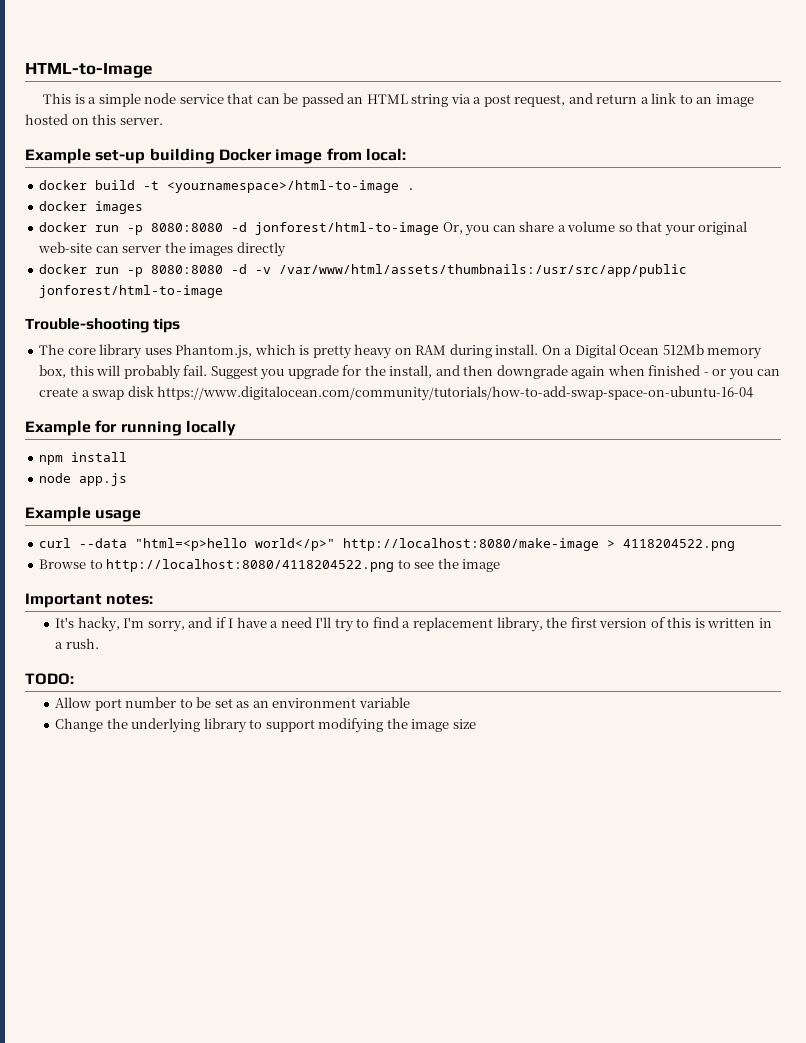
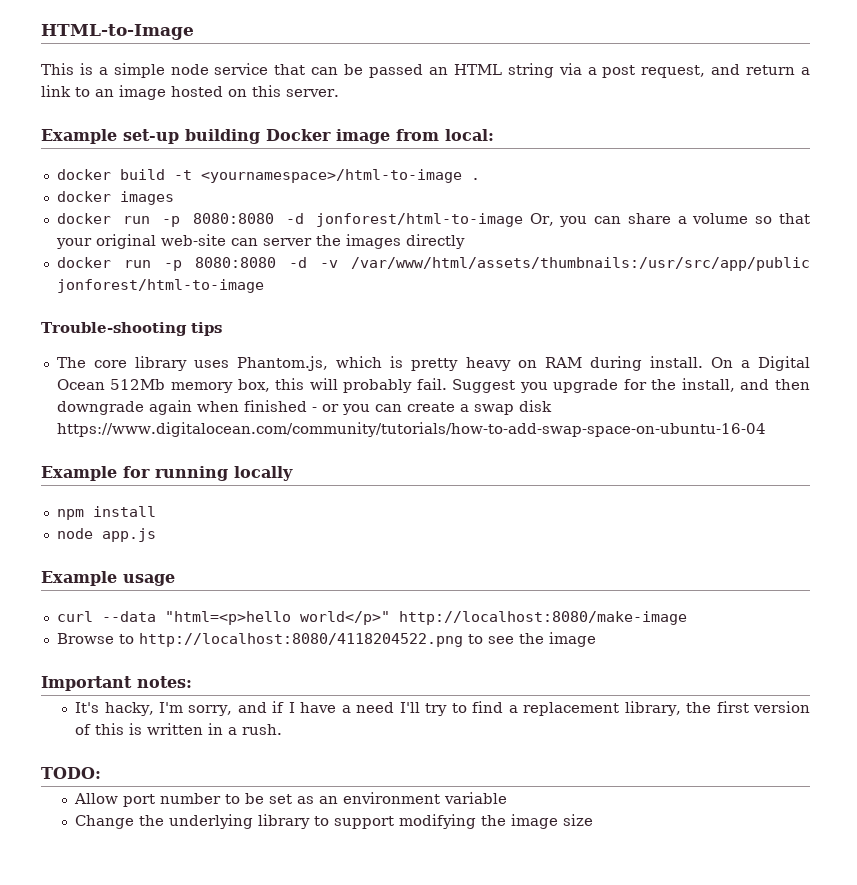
- curl --data "html=<p>hello world</p>" http://localhost:8080/make-image > 4118204522.png
+ curl --data "html=<p>hello world</p>" http://localhost:8080/make-image

